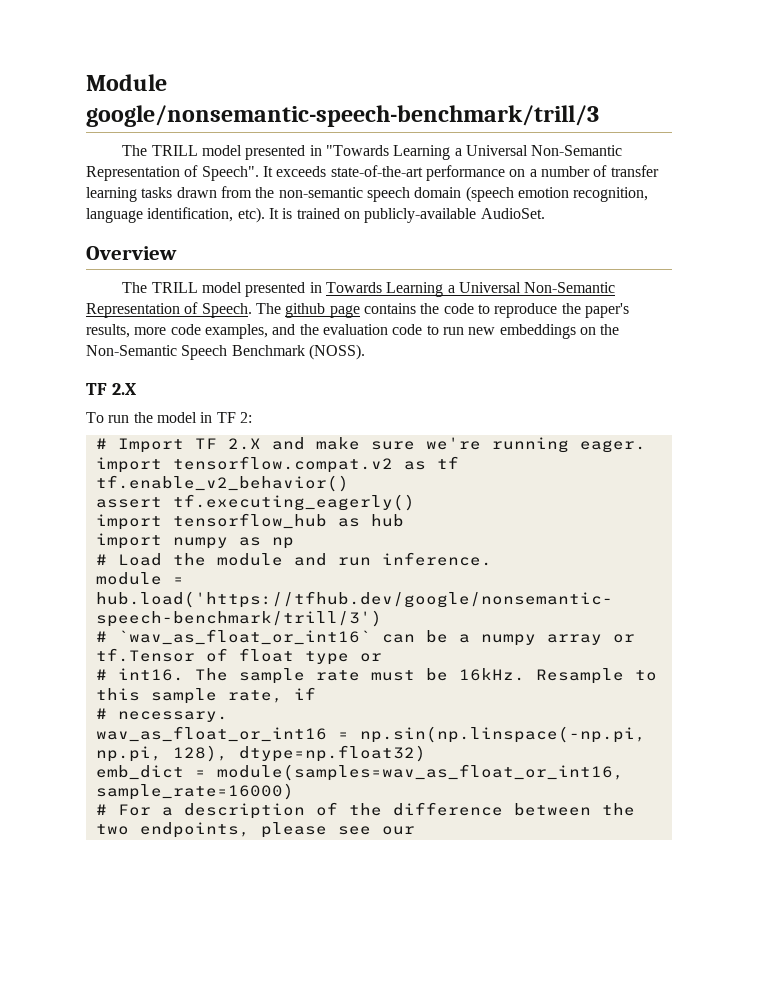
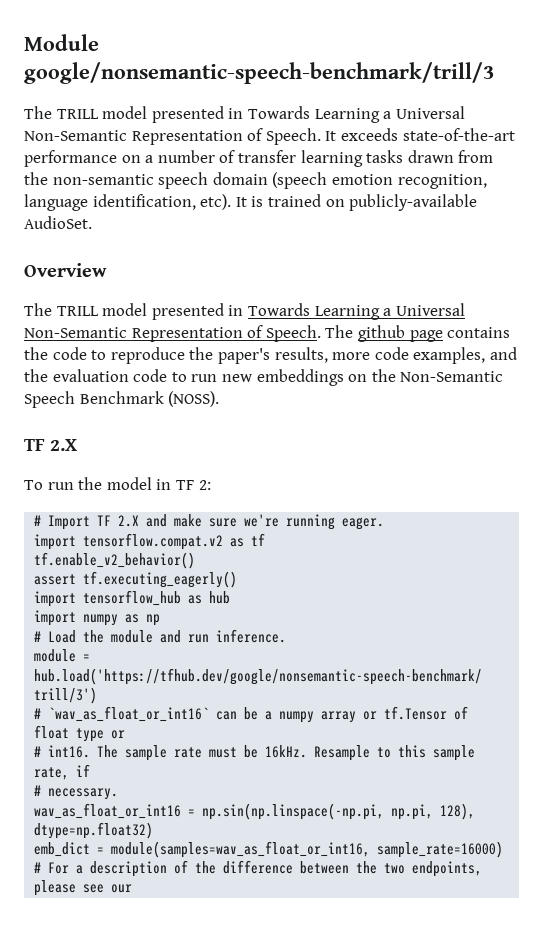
  Module google/nonsemantic-speech-benchmark/trill/3
- The TRILL model presented in "Towards Learning a Universal Non-Semantic Representation of Speech".
+ The TRILL model presented in Towards Learning a Universal Non-Semantic Representation of Speech.

